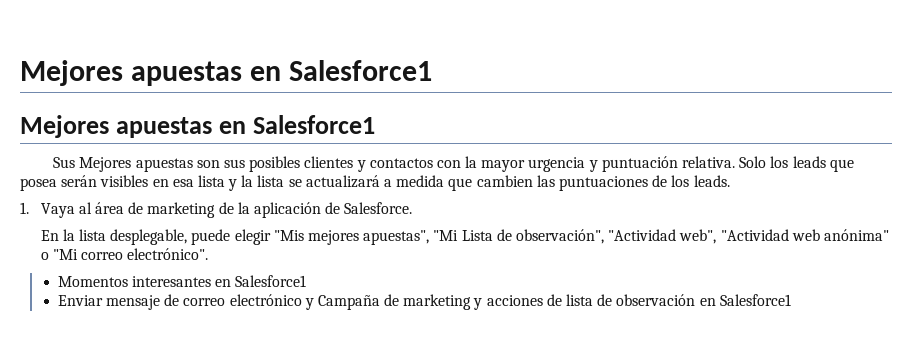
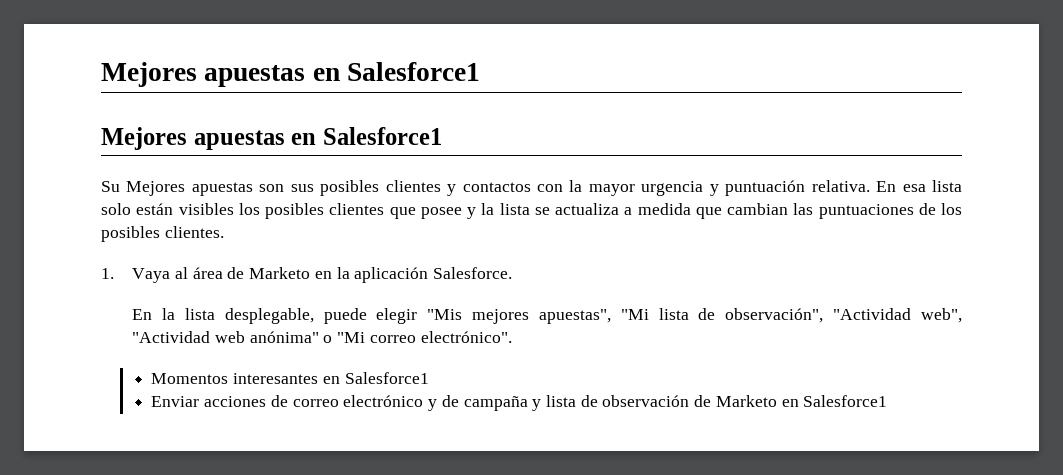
- Sus Mejores apuestas son sus posibles clientes y contactos con la mayor urgencia y puntuación relativa.
+ Su Mejores apuestas son sus posibles clientes y contactos con la mayor urgencia y puntuación relativa.
- Solo los leads que posea serán visibles en esa lista y la lista se actualizará a medida que cambien las puntuaciones de los leads.
+ En esa lista solo están visibles los posibles clientes que posee y la lista se actualiza a medida que cambian las puntuaciones de los posibles clientes.
- 1. Vaya al área de marketing de la aplicación de Salesforce.
+ 1. Vaya al área de Marketo en la aplicación Salesforce.
- En la lista desplegable, puede elegir "Mis mejores apuestas", "Mi Lista de observación", "Actividad web", "Actividad web anónima" o "Mi correo electrónico".
+ En la lista desplegable, puede elegir "Mis mejores apuestas", "Mi lista de observación", "Actividad web", "Actividad web anónima" o "Mi correo electrónico".
- Enviar mensaje de correo electrónico y Campaña de marketing y acciones de lista de observación en Salesforce1
+ Enviar acciones de correo electrónico y de campaña y lista de observación de Marketo en Salesforce1

